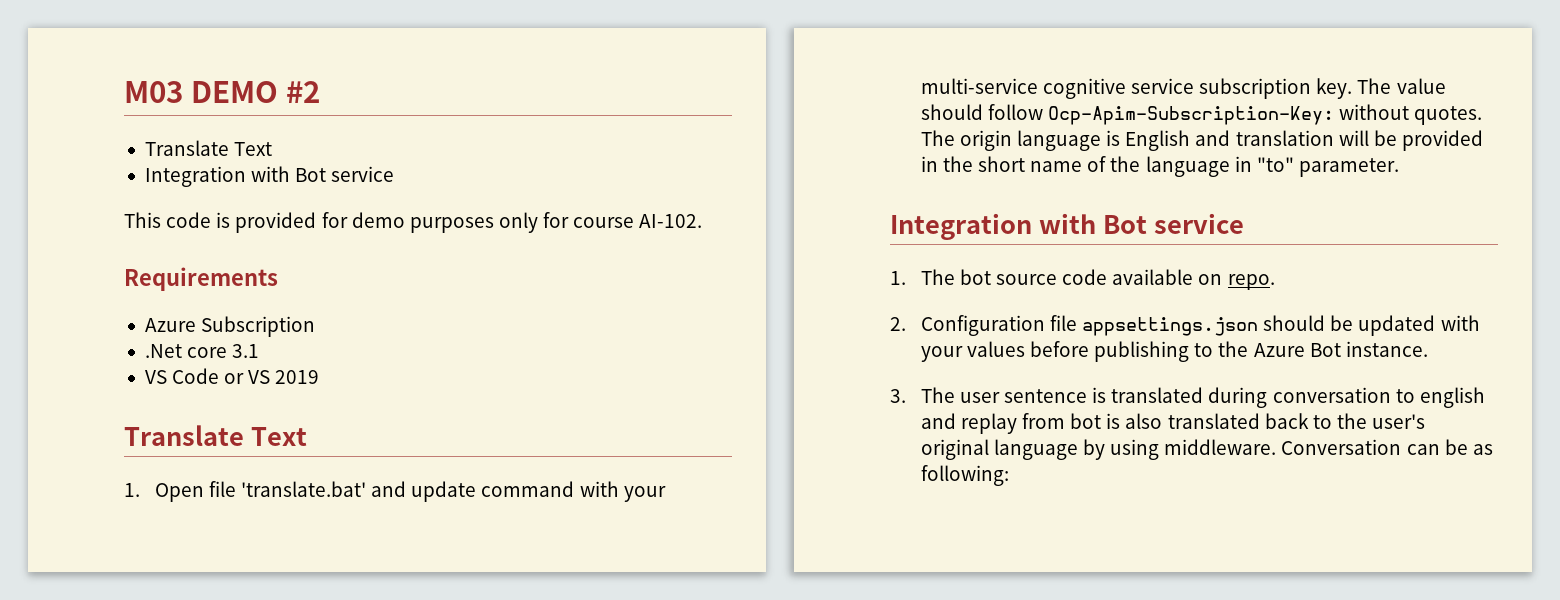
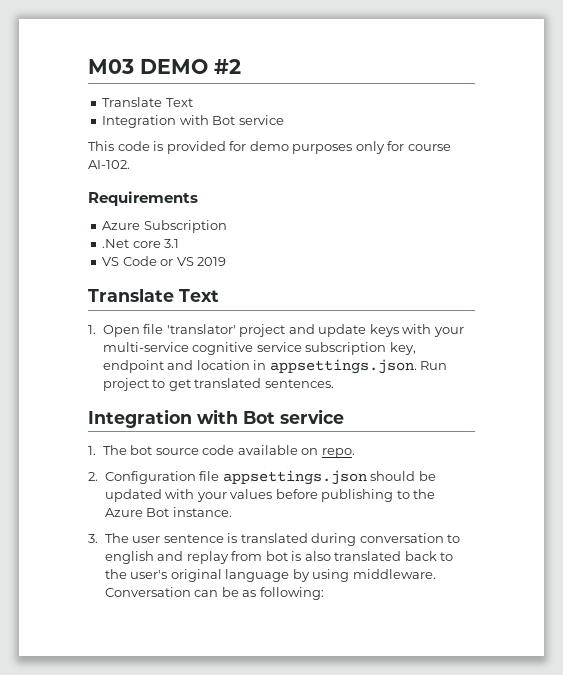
- 1. Open file 'translate.bat' and update command with your multi-service cognitive service subscription key. The value should follow Ocp-Apim-Subscription-Key: without quotes. The origin language is English and translation will be provided in the short name of the language in "to" parameter.
+ 1. Open file 'translator' project and update keys with your multi-service cognitive service subscription key, endpoint and location in appsettings.json. Run project to get translated sentences.

